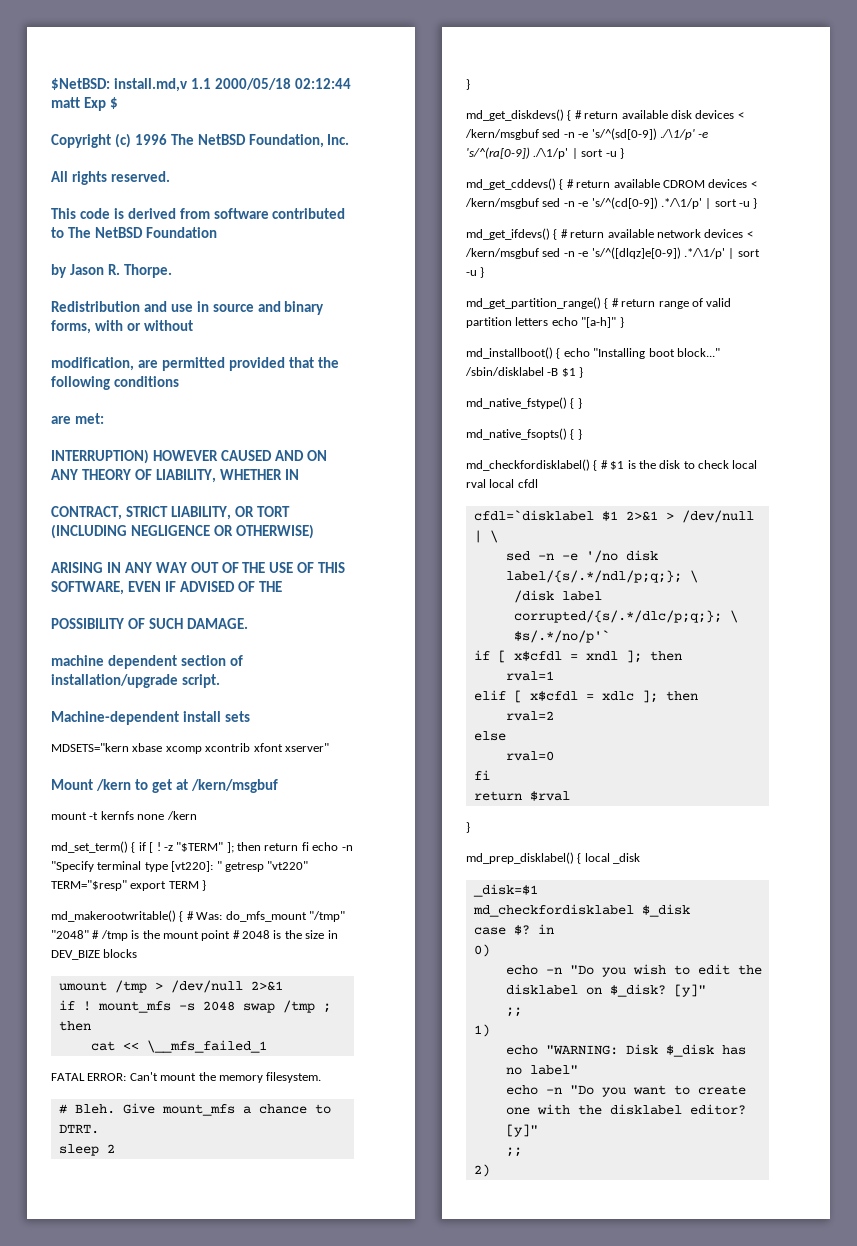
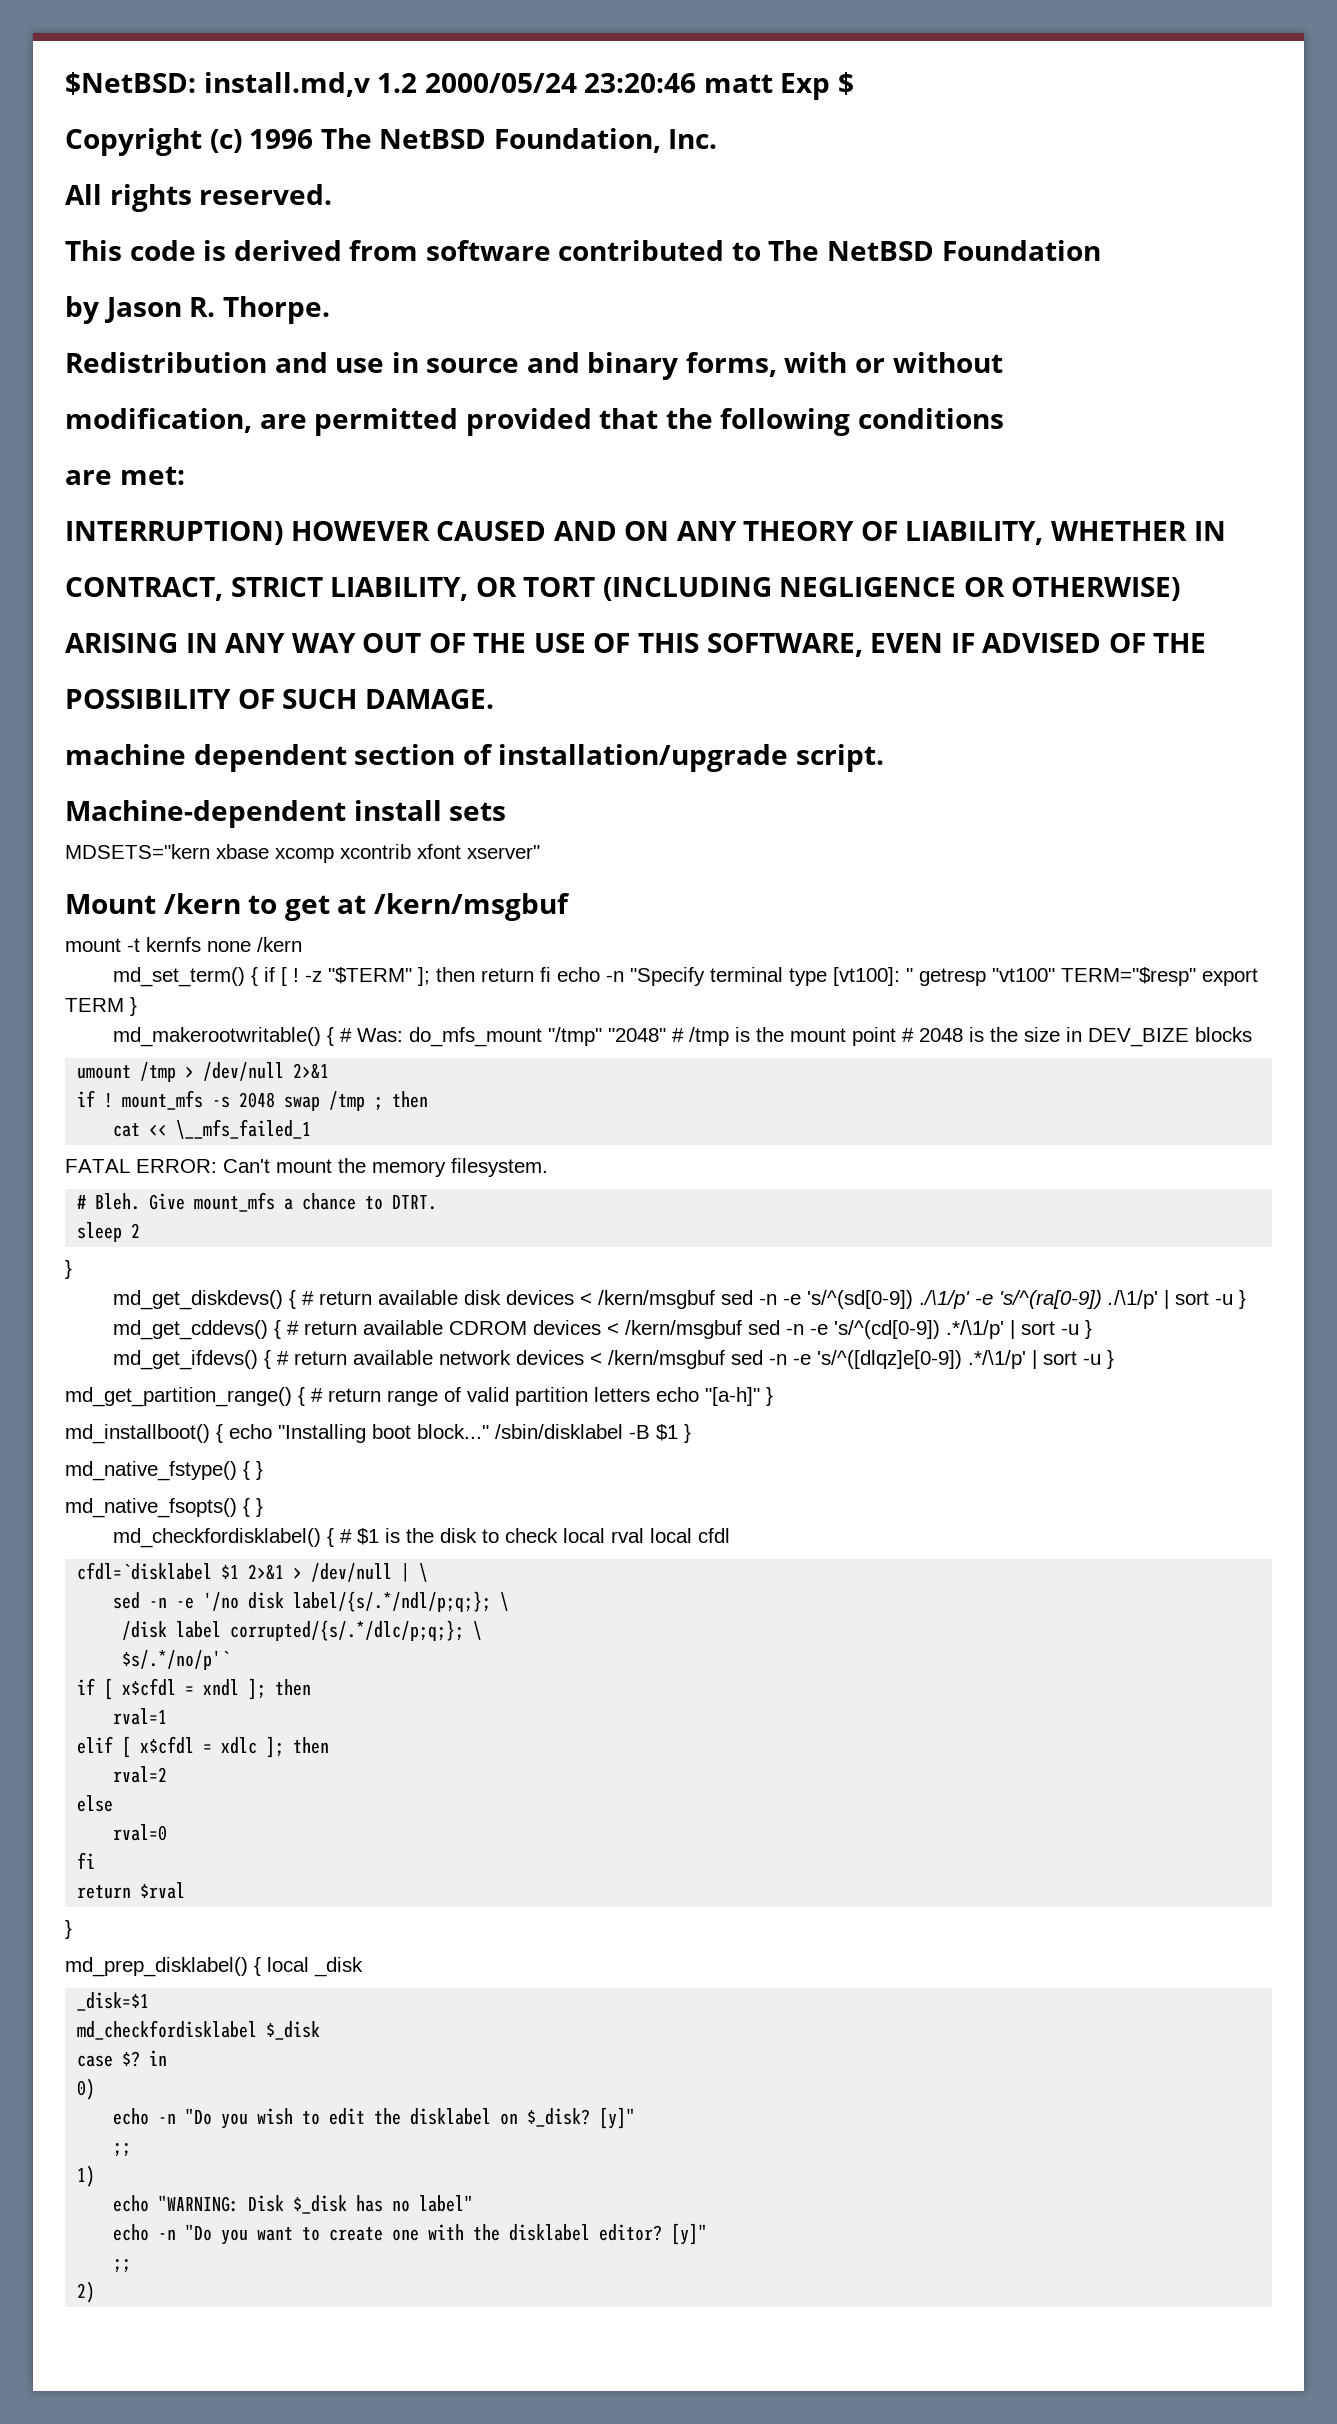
- $NetBSD: install.md,v 1.1 2000/05/18 02:12:44 matt Exp $
+ $NetBSD: install.md,v 1.2 2000/05/24 23:20:46 matt Exp $
- -z "$TERM" ]; then return fi echo -n "Specify terminal type [vt220]: " getresp "vt220" TERM="$resp" export TERM }
+ -z "$TERM" ]; then return fi echo -n "Specify terminal type [vt100]: " getresp "vt100" TERM="$resp" export TERM }

